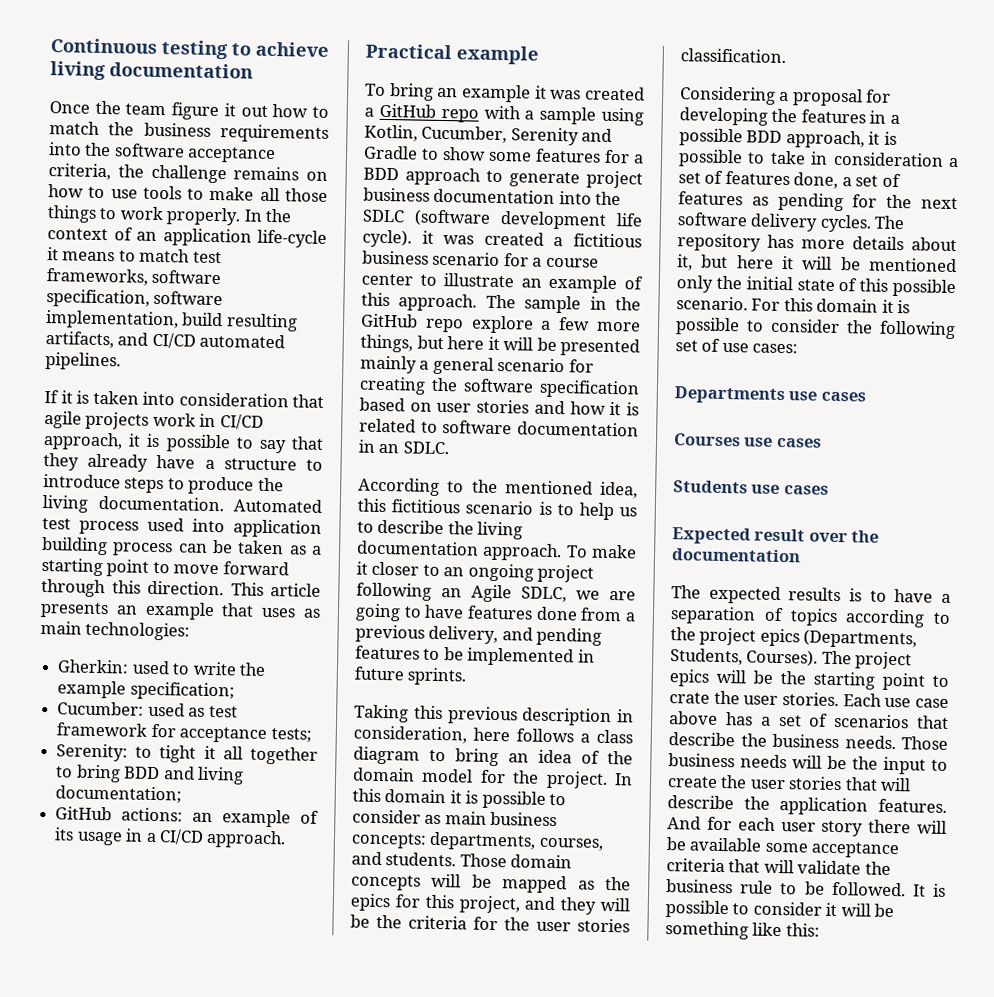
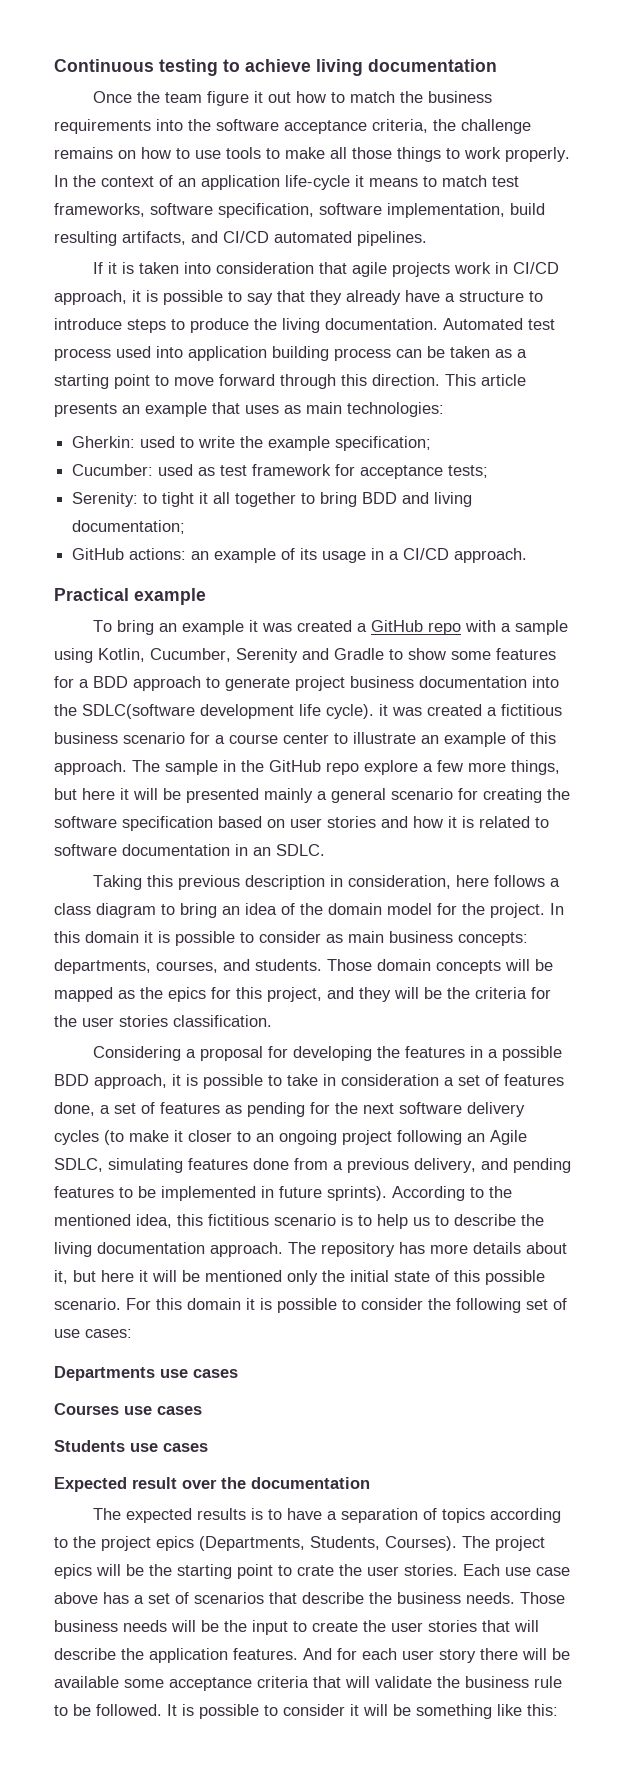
- To bring an example it was created a GitHub repo with a sample using Kotlin, Cucumber, Serenity and Gradle to show some features for a BDD approach to generate project business documentation into the SDLC (software development life cycle). it was created a fictitious business scenario for a course center to illustrate an example of this approach.
+ To bring an example it was created a GitHub repo with a sample using Kotlin, Cucumber, Serenity and Gradle to show some features for a BDD approach to generate project business documentation into the SDLC(software development life cycle). it was created a fictitious business scenario for a course center to illustrate an example of this approach.
- According to the mentioned idea, this fictitious scenario is to help us to describe the living documentation approach. To make it closer to an ongoing project following an Agile SDLC, we are going to have features done from a previous delivery, and pending features to be implemented in future sprints.
- Considering a proposal for developing the features in a possible BDD approach, it is possible to take in consideration a set of features done, a set of features as pending for the next software delivery cycles.
+ Considering a proposal for developing the features in a possible BDD approach, it is possible to take in consideration a set of features done, a set of features as pending for the next software delivery cycles (to make it closer to an ongoing project following an Agile SDLC, simulating features done from a previous delivery, and pending features to be implemented in future sprints). According to the mentioned idea, this fictitious scenario is to help us to describe the living documentation approach.

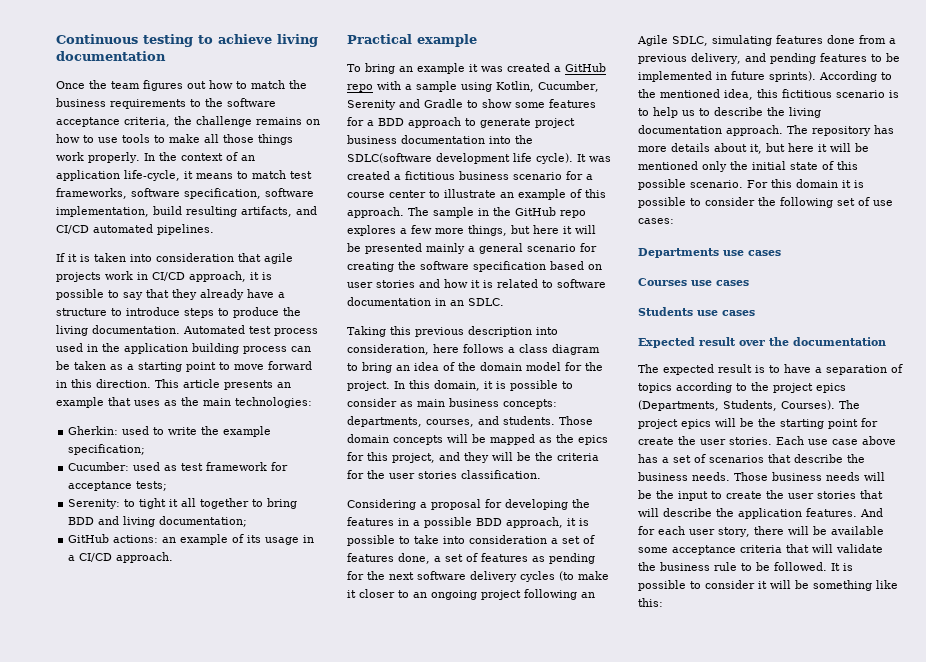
- Once the team figure it out how to match the business requirements into the software acceptance criteria, the challenge remains on how to use tools to make all those things to work properly.
+ Once the team figures out how to match the business requirements to the software acceptance criteria, the challenge remains on how to use tools to make all those things work properly.
- In the context of an application life-cycle it means to match test frameworks, software specification, software implementation, build resulting artifacts, and CI/CD automated pipelines.
+ In the context of an application life-cycle, it means to match test frameworks, software specification, software implementation, build resulting artifacts, and CI/CD automated pipelines.
- Automated test process used into application building process can be taken as a starting point to move forward through this direction.
+ Automated test process used in the application building process can be taken as a starting point to move forward in this direction.
- This article presents an example that uses as main technologies:
+ This article presents an example that uses as the main technologies:
- To bring an example it was created a GitHub repo with a sample using Kotlin, Cucumber, Serenity and Gradle to show some features for a BDD approach to generate project business documentation into the SDLC(software development life cycle). it was created a fictitious business scenario for a course center to illustrate an example of this approach.
+ To bring an example it was created a GitHub repo with a sample using Kotlin, Cucumber, Serenity and Gradle to show some features for a BDD approach to generate project business documentation into the SDLC(software development life cycle). It was created a fictitious business scenario for a course center to illustrate an example of this approach.
- The sample in the GitHub repo explore a few more things, but here it will be presented mainly a general scenario for creating the software specification based on user stories and how it is related to software documentation in an SDLC.
+ The sample in the GitHub repo explores a few more things, but here it will be presented mainly a general scenario for creating the software specification based on user stories and how it is related to software documentation in an SDLC.
- Taking this previous description in consideration, here follows a class diagram to bring an idea of the domain model for the project.
+ Taking this previous description into consideration, here follows a class diagram to bring an idea of the domain model for the project.
- In this domain it is possible to consider as main business concepts: departments, courses, and students.
+ In this domain, it is possible to consider as main business concepts: departments, courses, and students.
- Considering a proposal for developing the features in a possible BDD approach, it is possible to take in consideration a set of features done, a set of features as pending for the next software delivery cycles (to make it closer to an ongoing project following an Agile SDLC, simulating features done from a previous delivery, and pending features to be implemented in future sprints).
+ Considering a proposal for developing the features in a possible BDD approach, it is possible to take into consideration a set of features done, a set of features as pending for the next software delivery cycles (to make it closer to an ongoing project following an Agile SDLC, simulating features done from a previous delivery, and pending features to be implemented in future sprints).
- The expected results is to have a separation of topics according to the project epics (Departments, Students, Courses).
+ The expected result is to have a separation of topics according to the project epics (Departments, Students, Courses).
- The project epics will be the starting point to crate the user stories.
+ The project epics will be the starting point for create the user stories.
- And for each user story there will be available some acceptance criteria that will validate the business rule to be followed.
+ And for each user story, there will be available some acceptance criteria that will validate the business rule to be followed.

